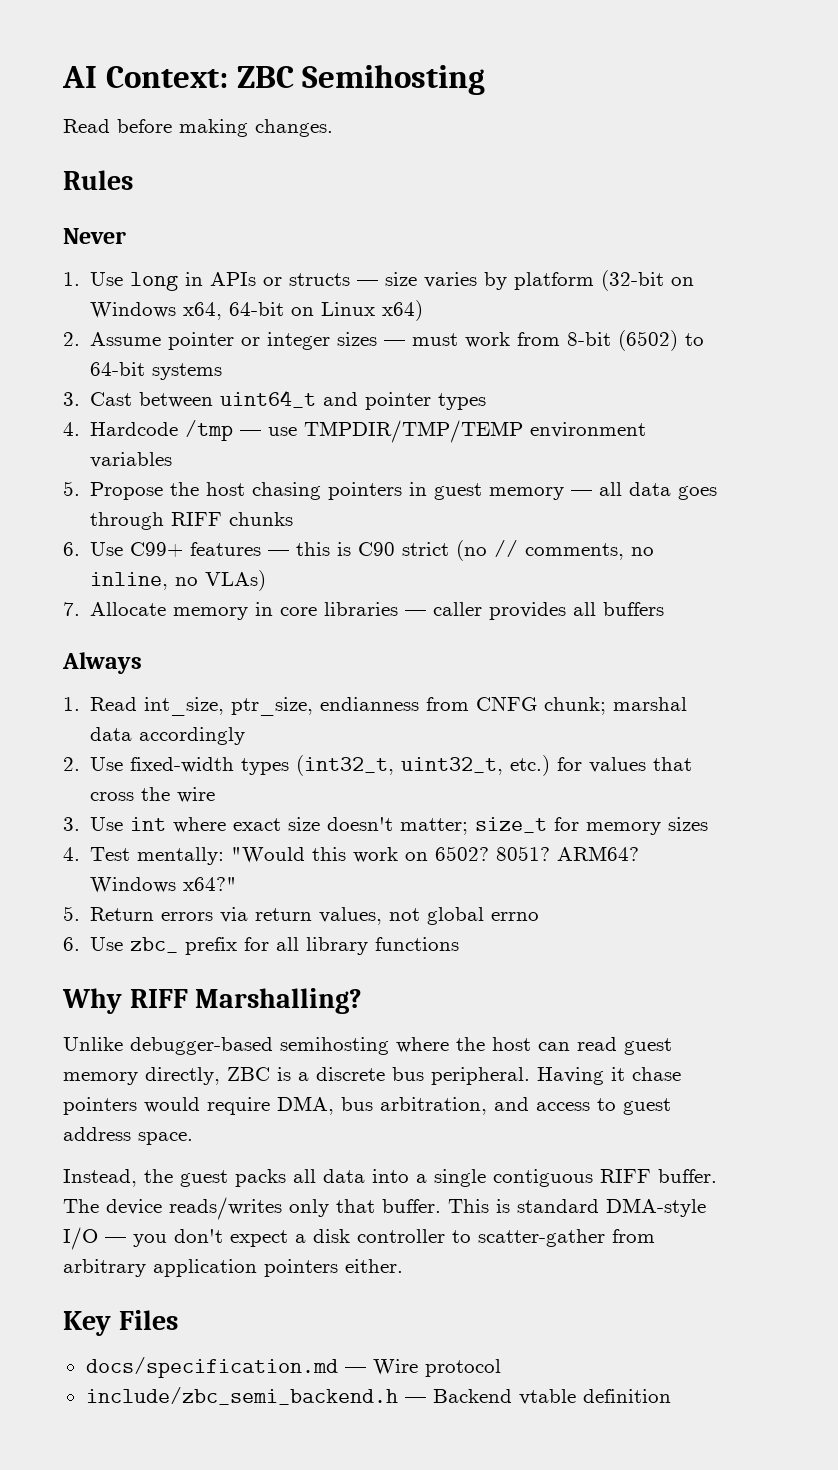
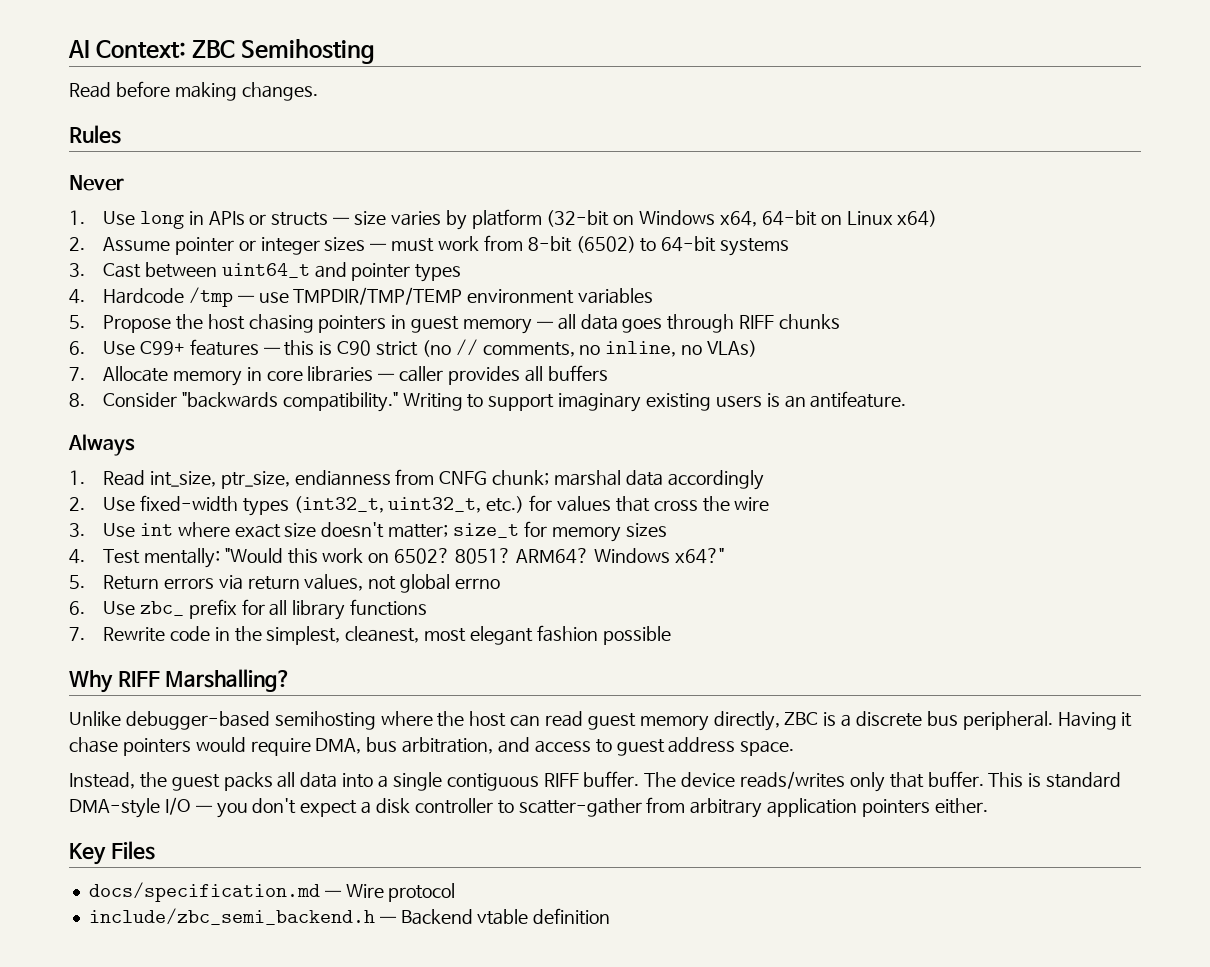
+ 8. Consider "backwards compatibility." Writing to support imaginary existing users is an antifeature.
+ 7. Rewrite code in the simplest, cleanest, most elegant fashion possible

